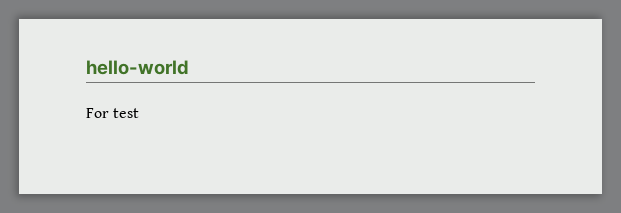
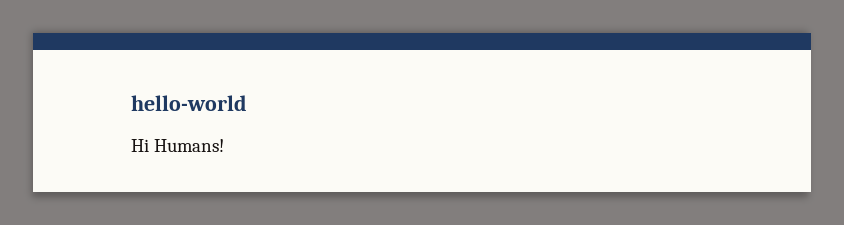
- For test
+ Hi Humans!

